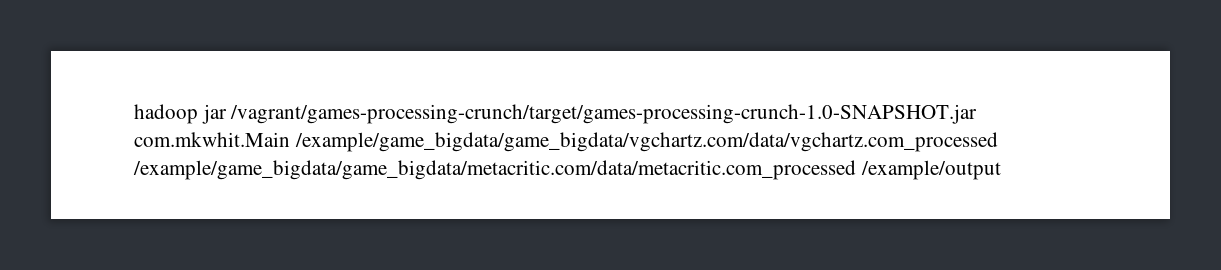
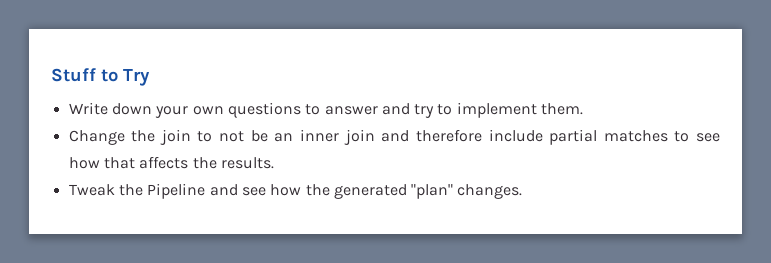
- hadoop jar /vagrant/games-processing-crunch/target/games-processing-crunch-1.0-SNAPSHOT.jar com.mkwhit.Main /example/game_bigdata/game_bigdata/vgchartz.com/data/vgchartz.com_processed /example/game_bigdata/game_bigdata/metacritic.com/data/metacritic.com_processed /example/output
+ Stuff to Try
+ Write down your own questions to answer and try to implement them.
+ Change the join to not be an inner join and therefore include partial matches to see how that affects the results.
+ Tweak the Pipeline and see how the generated "plan" changes.

